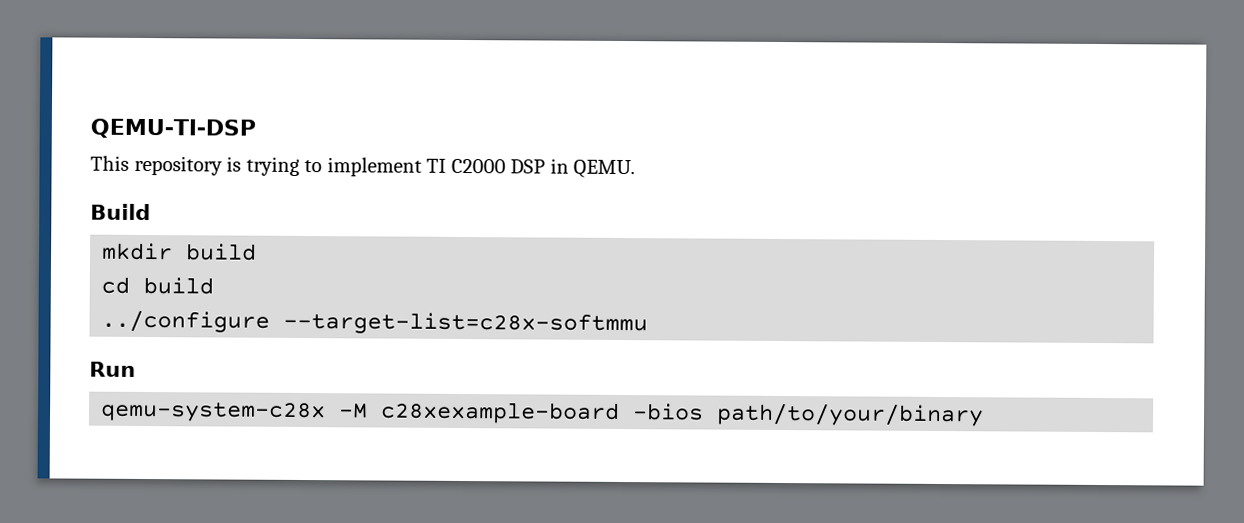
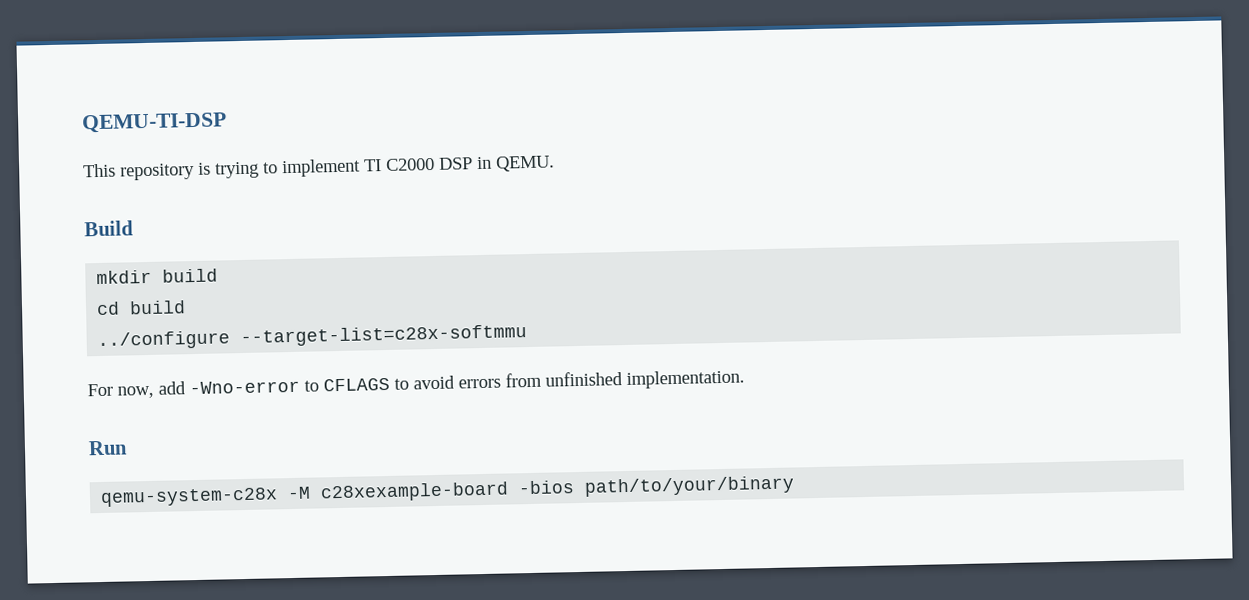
+ For now, add -Wno-error to CFLAGS to avoid errors from unfinished implementation.

